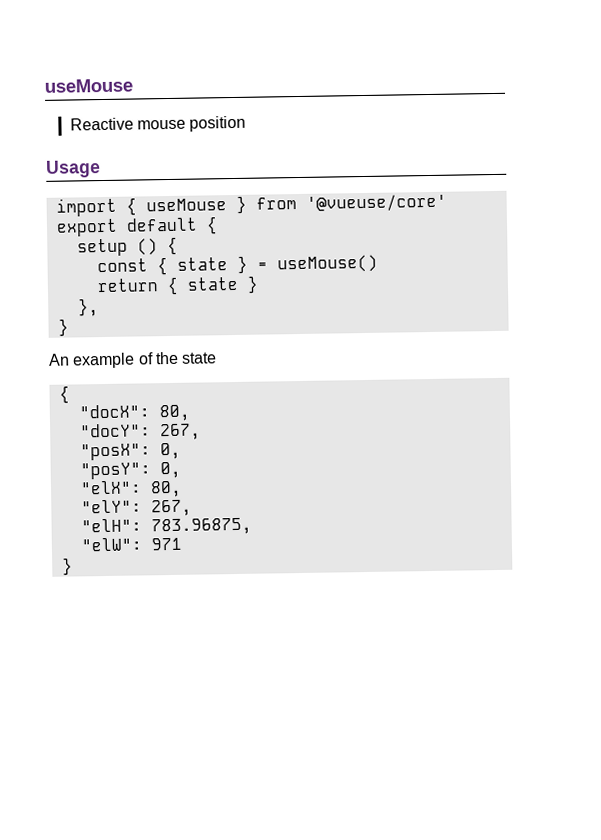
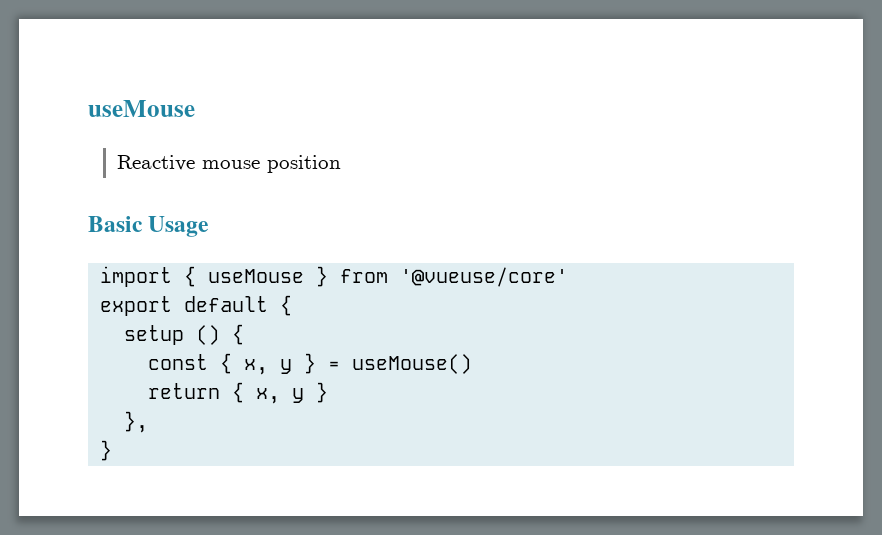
- Usage
+ Basic Usage
- const { state } = useMouse()
+ const { x, y } = useMouse()
- return { state }
+ return { x, y }
- An example of the state
- {
- "docX": 80,
- "docY": 267,
- "posX": 0,
- "posY": 0,
- "elX": 80,
- "elY": 267,
- "elH": 783.96875,
- "elW": 971
- }

